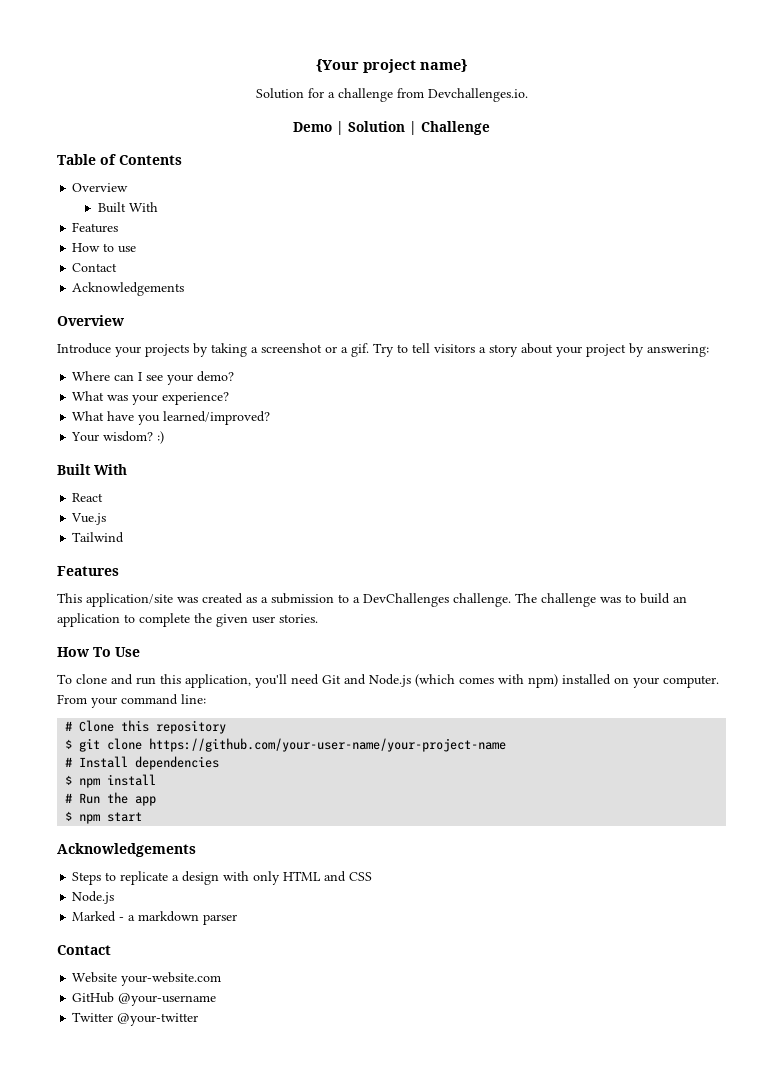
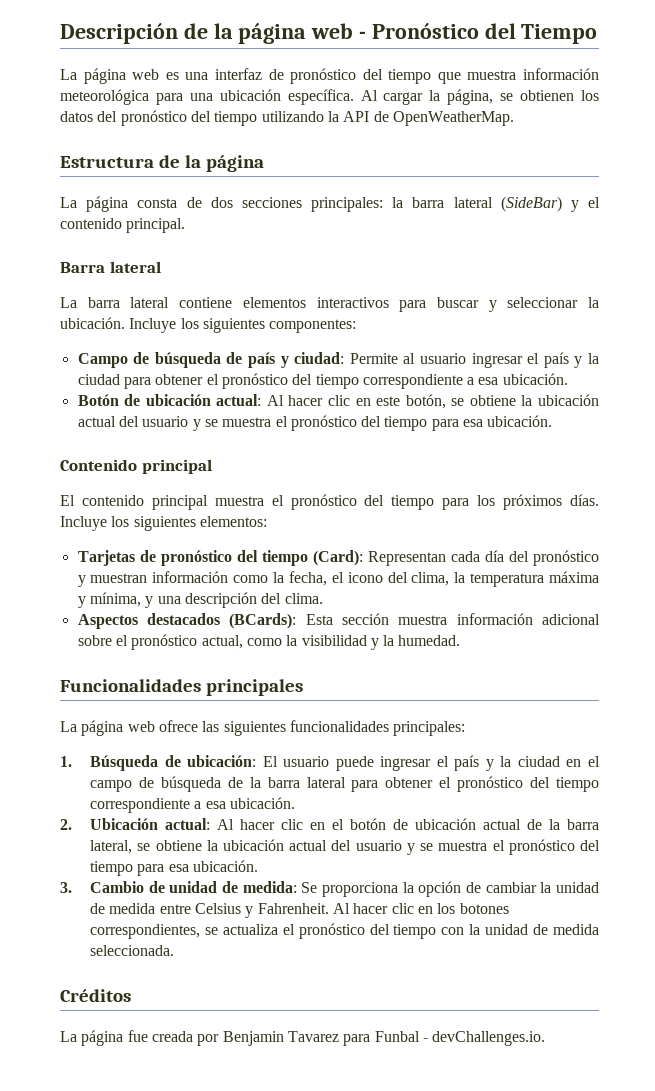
- {Your project name}
- Solution for a challenge from Devchallenges.io.
- Demo | Solution | Challenge
- Table of Contents
- Overview
- Built With
- Features
- How to use
- Contact
- Acknowledgements
- Overview
- Introduce your projects by taking a screenshot or a gif. Try to tell visitors a story about your project by answering:
- Where can I see your demo?
- What was your experience?
- What have you learned/improved?
- Your wisdom? :)
- Built With
- React
- Vue.js
- Tailwind
- Features
- This application/site was created as a submission to a DevChallenges challenge. The challenge was to build an application to complete the given user stories.
- How To Use
- To clone and run this application, you'll need Git and Node.js (which comes with npm) installed on your computer. From your command line:
- # Clone this repository
- $ git clone https://github.com/your-user-name/your-project-name
- # Install dependencies
- $ npm install
- # Run the app
- $ npm start
- Acknowledgements
- Steps to replicate a design with only HTML and CSS
- Node.js
- Marked - a markdown parser
- Contact
- Website your-website.com
- GitHub @your-username
- Twitter @your-twitter
+ Descripción de la página web - Pronóstico del Tiempo
+ La página web es una interfaz de pronóstico del tiempo que muestra información meteorológica para una ubicación específica. Al cargar la página, se obtienen los datos del pronóstico del tiempo utilizando la API de OpenWeatherMap.
+ Estructura de la página
+ La página consta de dos secciones principales: la barra lateral (SideBar) y el contenido principal.
+ Barra lateral
+ La barra lateral contiene elementos interactivos para buscar y seleccionar la ubicación. Incluye los siguientes componentes:
+ Campo de búsqueda de país y ciudad: Permite al usuario ingresar el país y la ciudad para obtener el pronóstico del tiempo correspondiente a esa ubicación.
+ Botón de ubicación actual: Al hacer clic en este botón, se obtiene la ubicación actual del usuario y se muestra el pronóstico del tiempo para esa ubicación.
+ Contenido principal
+ El contenido principal muestra el pronóstico del tiempo para los próximos días. Incluye los siguientes elementos:
+ Tarjetas de pronóstico del tiempo (Card): Representan cada día del pronóstico y muestran información como la fecha, el icono del clima, la temperatura máxima y mínima, y una descripción del clima.
+ Aspectos destacados (BCards): Esta sección muestra información adicional sobre el pronóstico actual, como la visibilidad y la humedad.
+ Funcionalidades principales
+ La página web ofrece las siguientes funcionalidades principales:
+ 1. Búsqueda de ubicación: El usuario puede ingresar el país y la ciudad en el campo de búsqueda de la barra lateral para obtener el pronóstico del tiempo correspondiente a esa ubicación.
+ 2. Ubicación actual: Al hacer clic en el botón de ubicación actual de la barra lateral, se obtiene la ubicación actual del usuario y se muestra el pronóstico del tiempo para esa ubicación.
+ 3. Cambio de unidad de medida: Se proporciona la opción de cambiar la unidad de medida entre Celsius y Fahrenheit. Al hacer clic en los botones correspondientes, se actualiza el pronóstico del tiempo con la unidad de medida seleccionada.
+ Créditos
+ La página fue creada por Benjamin Tavarez para Funbal - devChallenges.io.

